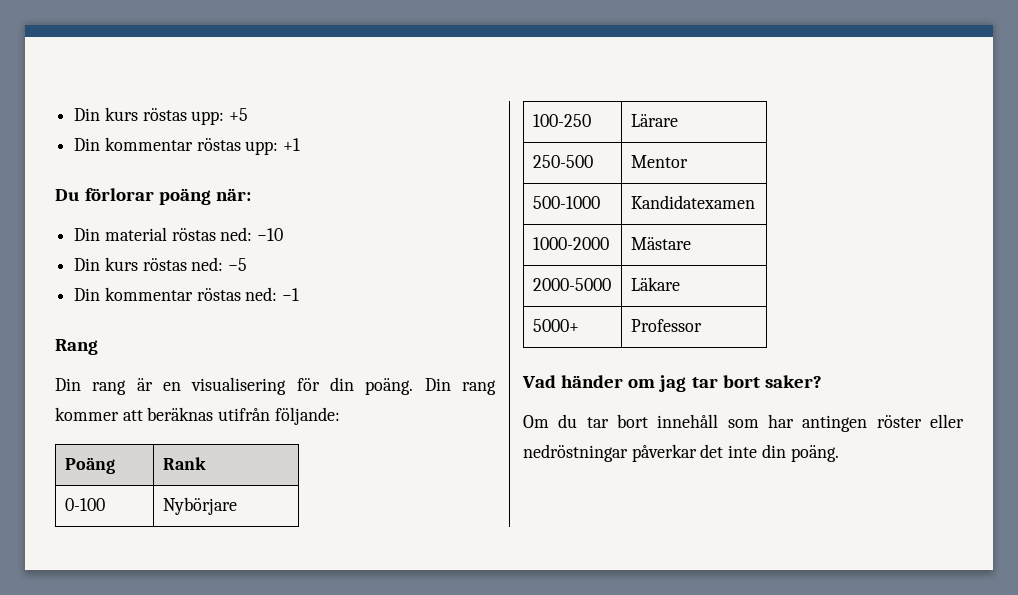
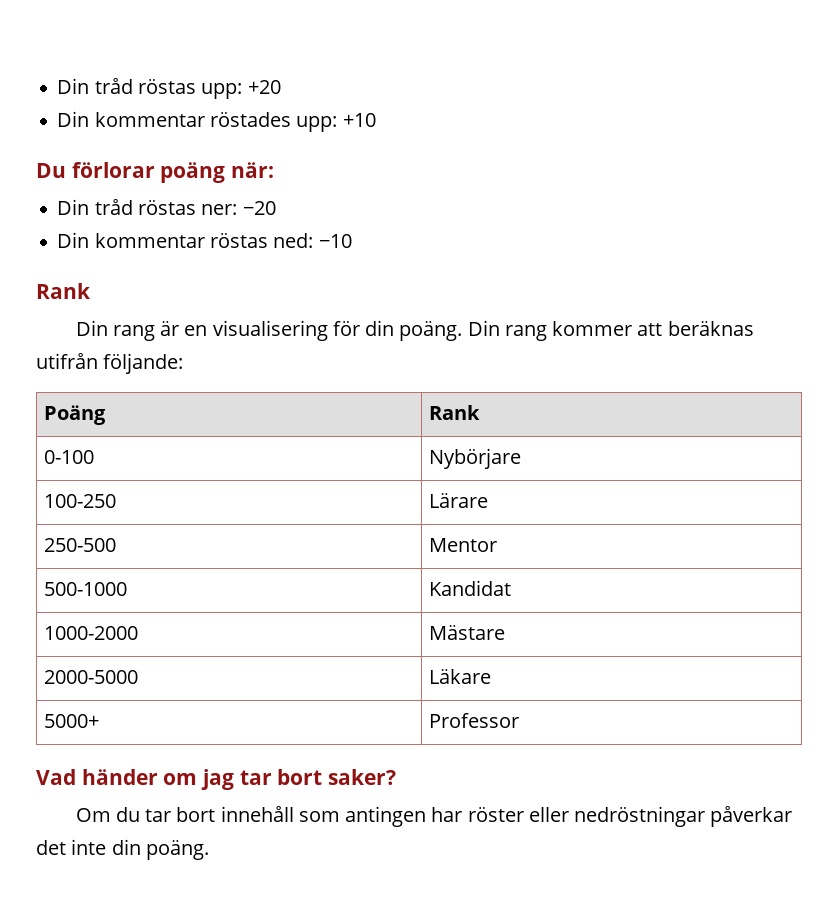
- Din kurs röstas upp: +5
- Din kommentar röstas upp: +1
+ Din tråd röstas upp: +20
+ Din kommentar röstades upp: +10
- Din material röstas ned: −10
- Din kurs röstas ned: −5
+ Din tråd röstas ner: −20
- Din kommentar röstas ned: −1
- Rang
+ Din kommentar röstas ned: −10
+ Rank
- 500-1000 | Kandidatexamen
+ 500-1000 | Kandidat
- Om du tar bort innehåll som har antingen röster eller nedröstningar påverkar det inte din poäng.
+ Om du tar bort innehåll som antingen har röster eller nedröstningar påverkar det inte din poäng.

